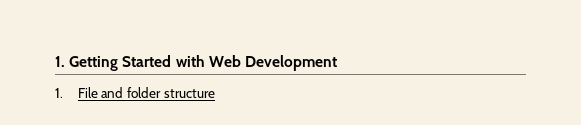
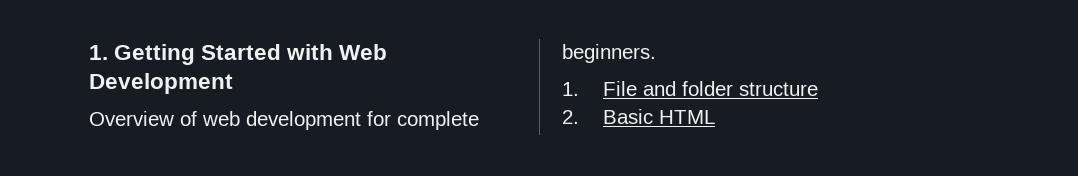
+ Overview of web development for complete beginners.
+ 2. Basic HTML

